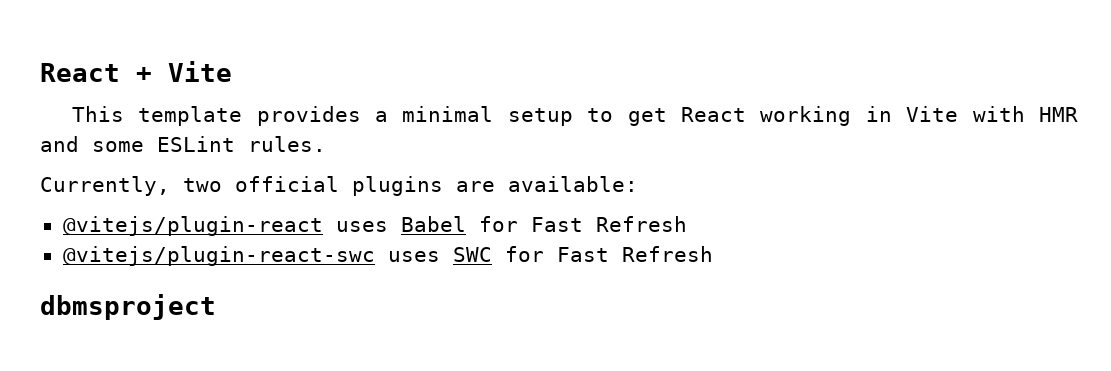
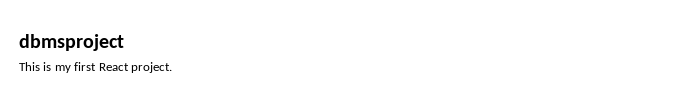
- React + Vite
- This template provides a minimal setup to get React working in Vite with HMR and some ESLint rules.
- Currently, two official plugins are available:
- @vitejs/plugin-react uses Babel for Fast Refresh
- @vitejs/plugin-react-swc uses SWC for Fast Refresh
  dbmsproject
+ This is my first React project.

